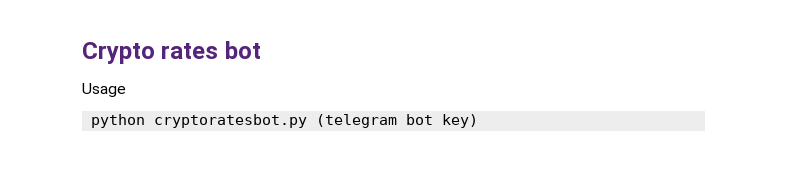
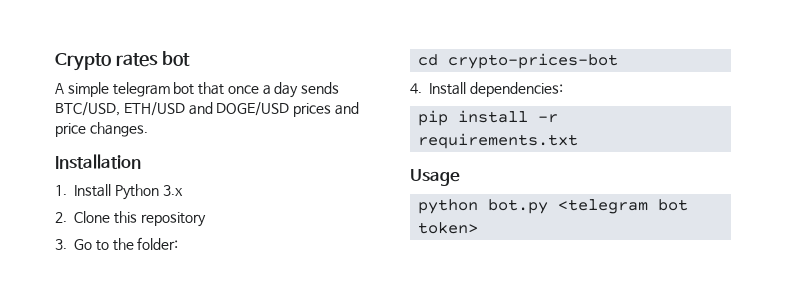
+ A simple telegram bot that once a day sends BTC/USD, ETH/USD and DOGE/USD prices and price changes.
+ Installation
+ 1. Install Python 3.x
+ 2. Clone this repository
+ 3. Go to the folder:
+ cd crypto-prices-bot
+ 4. Install dependencies:
+ pip install -r requirements.txt
  Usage
- python cryptoratesbot.py (telegram bot key)
+ python bot.py <telegram bot token>

